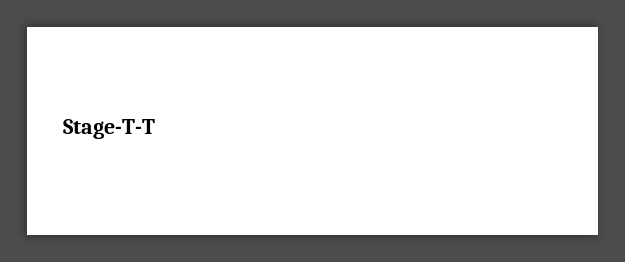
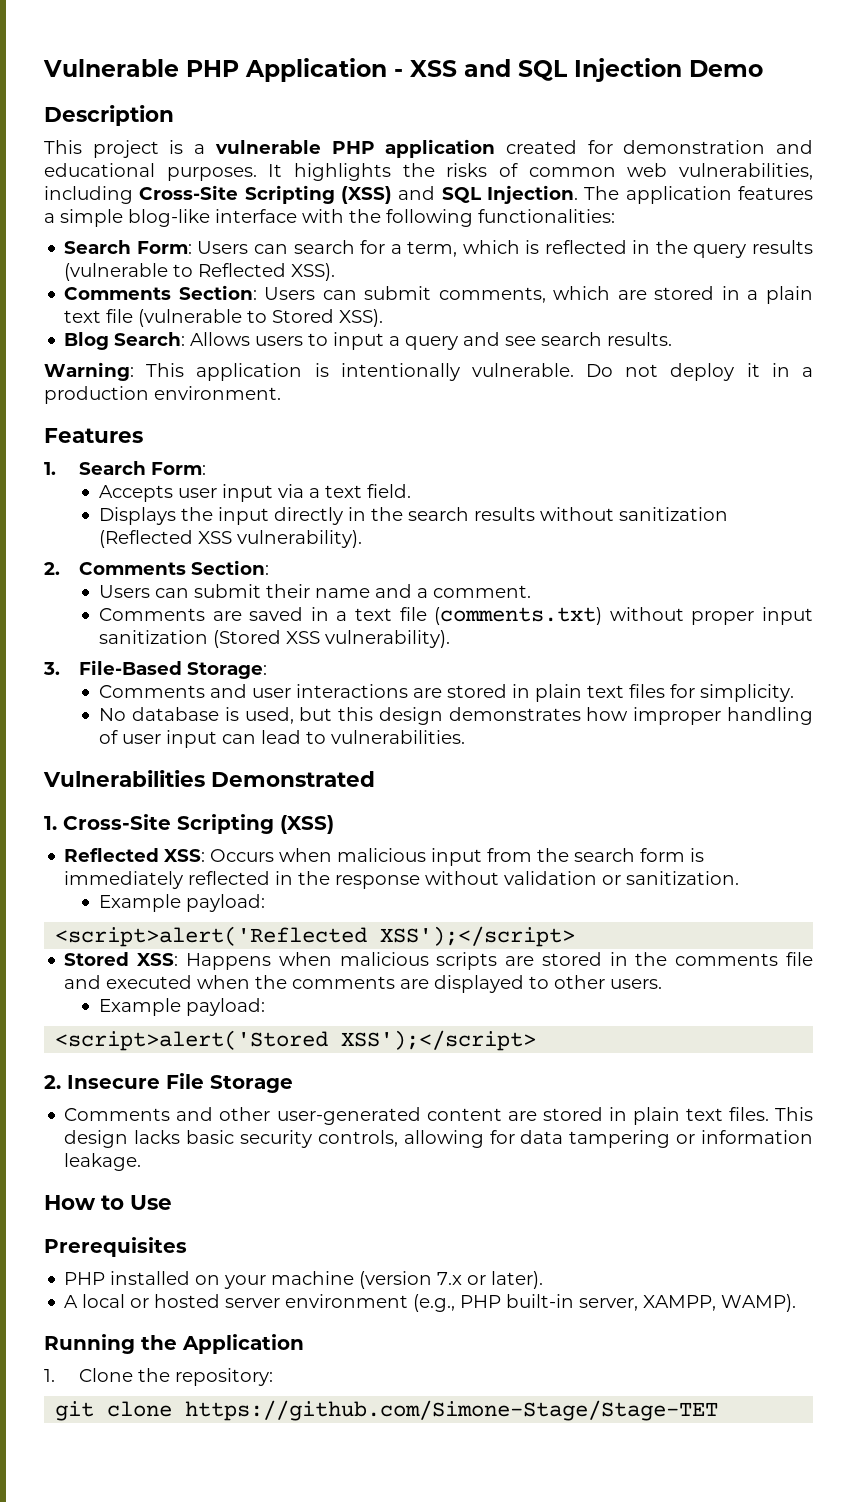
- Stage-T-T
+ Vulnerable PHP Application - XSS and SQL Injection Demo
+ Description
+ This project is a vulnerable PHP application created for demonstration and educational purposes. It highlights the risks of common web vulnerabilities, including Cross-Site Scripting (XSS) and SQL Injection. The application features a simple blog-like interface with the following functionalities:
+ Search Form: Users can search for a term, which is reflected in the query results (vulnerable to Reflected XSS).
+ Comments Section: Users can submit comments, which are stored in a plain text file (vulnerable to Stored XSS).
+ Blog Search: Allows users to input a query and see search results.
+ Warning: This application is intentionally vulnerable. Do not deploy it in a production environment.
+ Features
+ 1. Search Form:
+ Accepts user input via a text field.
+ Displays the input directly in the search results without sanitization (Reflected XSS vulnerability).
+ 2. Comments Section:
+ Users can submit their name and a comment.
+ Comments are saved in a text file (comments.txt) without proper input sanitization (Stored XSS vulnerability).
+ 3. File-Based Storage:
+ Comments and user interactions are stored in plain text files for simplicity.
+ No database is used, but this design demonstrates how improper handling of user input can lead to vulnerabilities.
+ Vulnerabilities Demonstrated
+ 1. Cross-Site Scripting (XSS)
+ Reflected XSS: Occurs when malicious input from the search form is immediately reflected in the response without validation or sanitization.
+ Example payload:
+ <script>alert('Reflected XSS');</script>
+ Stored XSS: Happens when malicious scripts are stored in the comments file and executed when the comments are displayed to other users.
+ Example payload:
+ <script>alert('Stored XSS');</script>
+ 2. Insecure File Storage
+ Comments and other user-generated content are stored in plain text files. This design lacks basic security controls, allowing for data tampering or information leakage.
+ How to Use
+ Prerequisites
+ PHP installed on your machine (version 7.x or later).
+ A local or hosted server environment (e.g., PHP built-in server, XAMPP, WAMP).
+ Running the Application
+ 1. Clone the repository:
+ git clone https://github.com/Simone-Stage/Stage-TET

